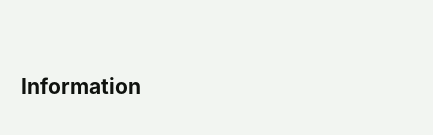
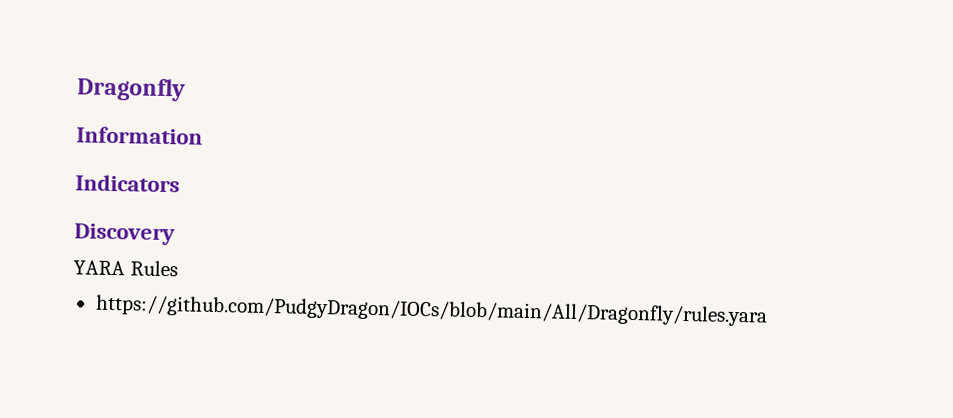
+ Dragonfly
+ Indicators
+ Discovery
+ YARA Rules
+ https://github.com/PudgyDragon/IOCs/blob/main/All/Dragonfly/rules.yara

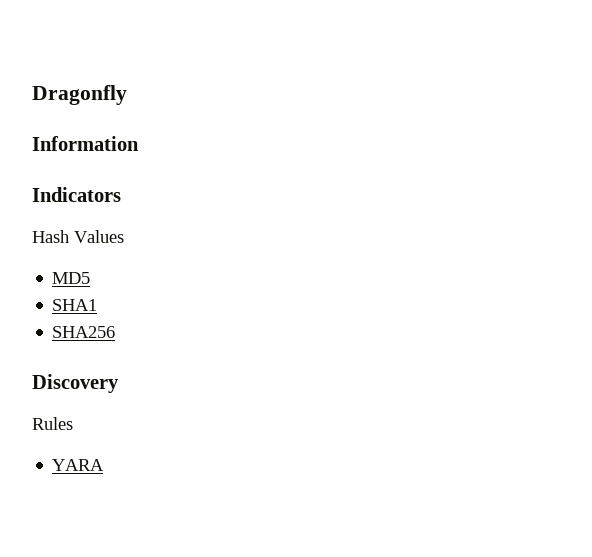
+ Hash Values
+ MD5
+ SHA1
+ SHA256
- YARA Rules
+ Rules
- https://github.com/PudgyDragon/IOCs/blob/main/All/Dragonfly/rules.yara
+ YARA

